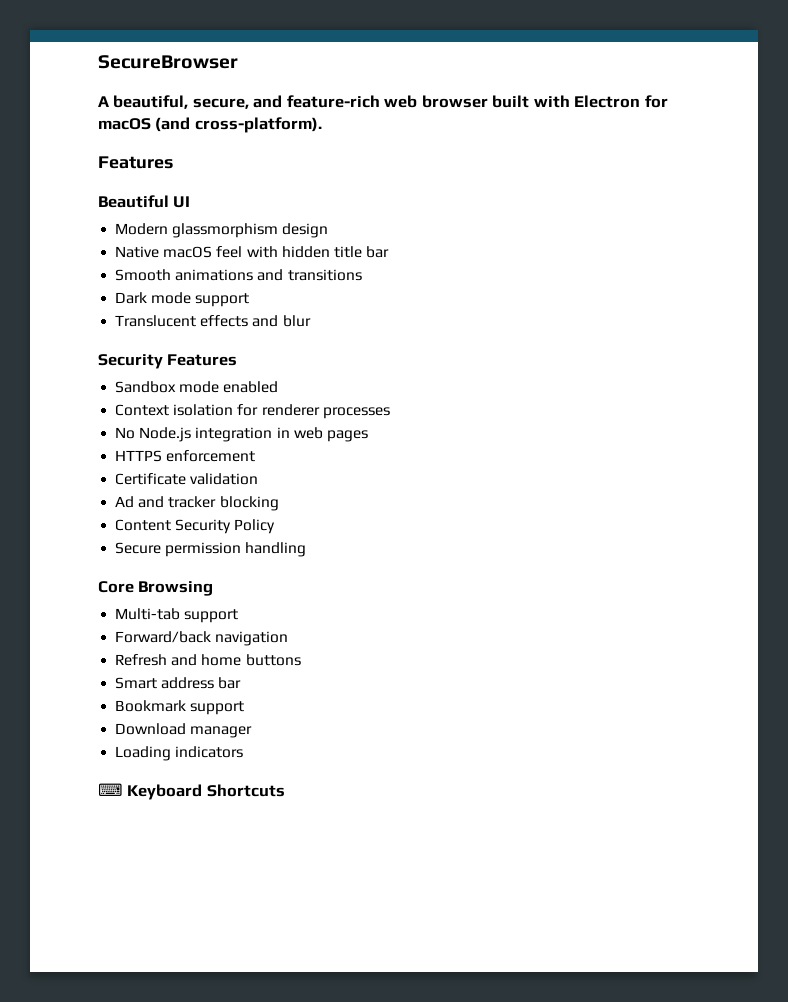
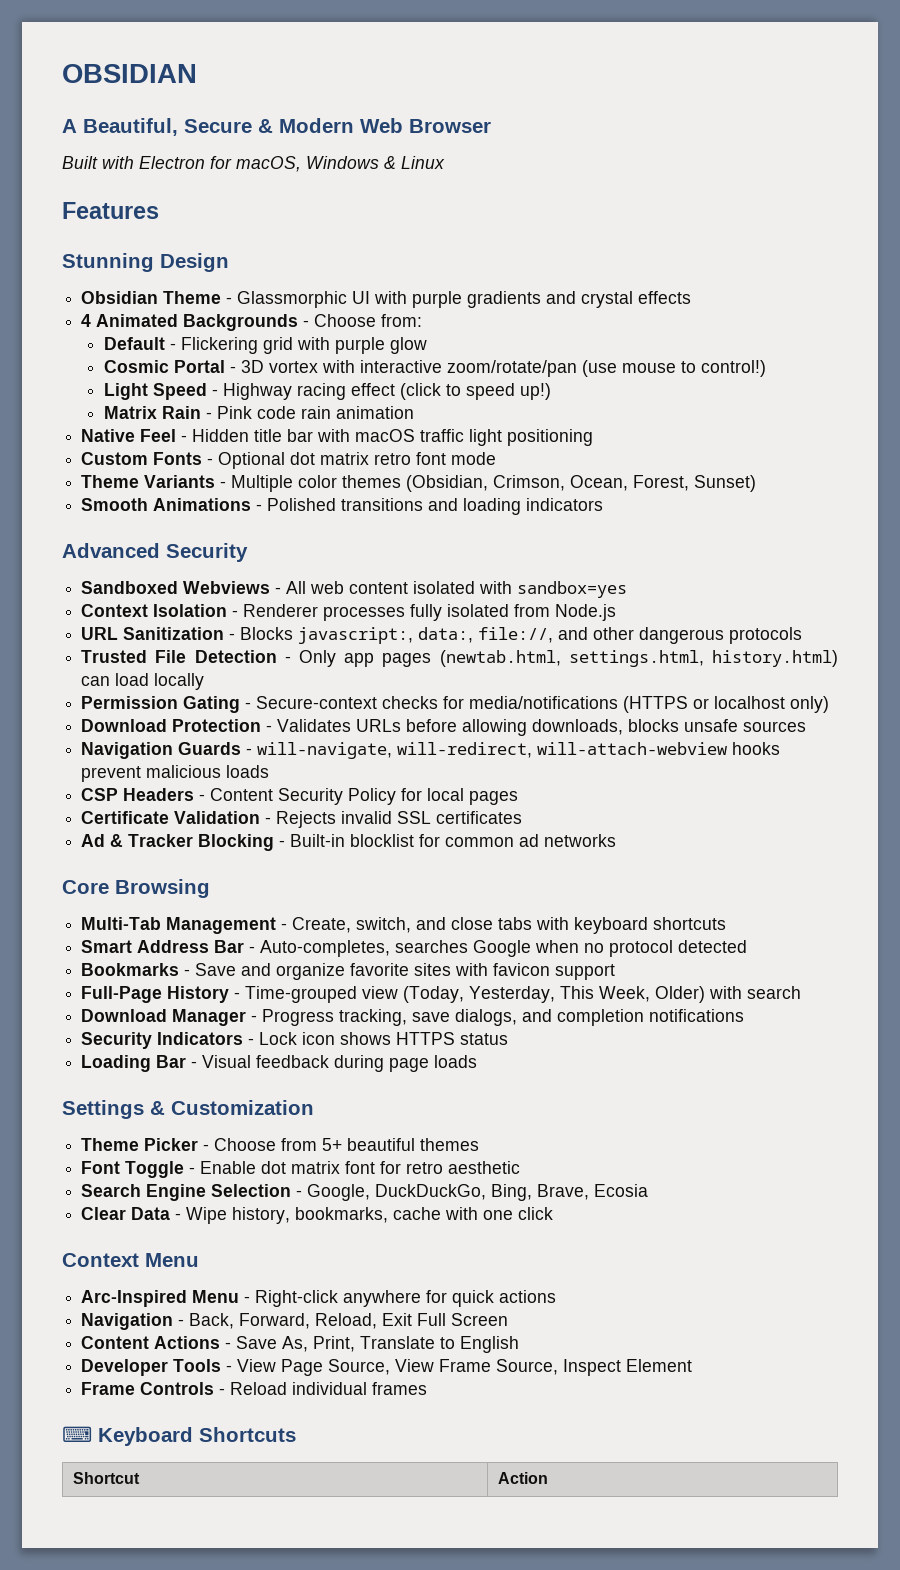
- SecureBrowser
+ OBSIDIAN
- A beautiful, secure, and feature-rich web browser built with Electron for macOS (and cross-platform).
+ A Beautiful, Secure & Modern Web Browser
+ Built with Electron for macOS, Windows & Linux
  Features
- Beautiful UI
- Modern glassmorphism design
- Native macOS feel with hidden title bar
- Smooth animations and transitions
- Dark mode support
- Translucent effects and blur
- Security Features
- Sandbox mode enabled
- Context isolation for renderer processes
- No Node.js integration in web pages
- HTTPS enforcement
- Certificate validation
- Ad and tracker blocking
- Content Security Policy
- Secure permission handling
+ Stunning Design
+ Obsidian Theme - Glassmorphic UI with purple gradients and crystal effects
+ 4 Animated Backgrounds - Choose from:
+ Default - Flickering grid with purple glow
+ Cosmic Portal - 3D vortex with interactive zoom/rotate/pan (use mouse to control!)
+ Light Speed - Highway racing effect (click to speed up!)
+ Matrix Rain - Pink code rain animation
+ Native Feel - Hidden title bar with macOS traffic light positioning
+ Custom Fonts - Optional dot matrix retro font mode
+ Theme Variants - Multiple color themes (Obsidian, Crimson, Ocean, Forest, Sunset)
+ Smooth Animations - Polished transitions and loading indicators
+ Advanced Security
+ Sandboxed Webviews - All web content isolated with sandbox=yes
+ Context Isolation - Renderer processes fully isolated from Node.js
+ URL Sanitization - Blocks javascript:, data:, file://, and other dangerous protocols
+ Trusted File Detection - Only app pages (newtab.html, settings.html, history.html) can load locally
+ Permission Gating - Secure-context checks for media/notifications (HTTPS or localhost only)
+ Download Protection - Validates URLs before allowing downloads, blocks unsafe sources
+ Navigation Guards - will-navigate, will-redirect, will-attach-webview hooks prevent malicious loads
+ CSP Headers - Content Security Policy for local pages
+ Certificate Validation - Rejects invalid SSL certificates
+ Ad & Tracker Blocking - Built-in blocklist for common ad networks
  Core Browsing
- Multi-tab support
- Forward/back navigation
- Refresh and home buttons
- Smart address bar
- Bookmark support
- Download manager
- Loading indicators
+ Multi-Tab Management - Create, switch, and close tabs with keyboard shortcuts
+ Smart Address Bar - Auto-completes, searches Google when no protocol detected
+ Bookmarks - Save and organize favorite sites with favicon support
+ Full-Page History - Time-grouped view (Today, Yesterday, This Week, Older) with search
+ Download Manager - Progress tracking, save dialogs, and completion notifications
+ Security Indicators - Lock icon shows HTTPS status
+ Loading Bar - Visual feedback during page loads
+ Settings & Customization
+ Theme Picker - Choose from 5+ beautiful themes
+ Font Toggle - Enable dot matrix font for retro aesthetic
+ Search Engine Selection - Google, DuckDuckGo, Bing, Brave, Ecosia
+ Clear Data - Wipe history, bookmarks, cache with one click
+ Context Menu
+ Arc-Inspired Menu - Right-click anywhere for quick actions
+ Navigation - Back, Forward, Reload, Exit Full Screen
+ Content Actions - Save As, Print, Translate to English
+ Developer Tools - View Page Source, View Frame Source, Inspect Element
+ Frame Controls - Reload individual frames
+ Shortcut | Action

